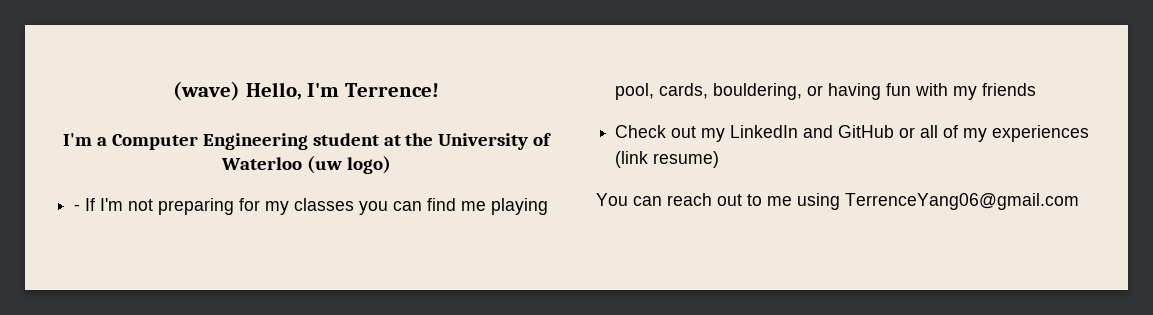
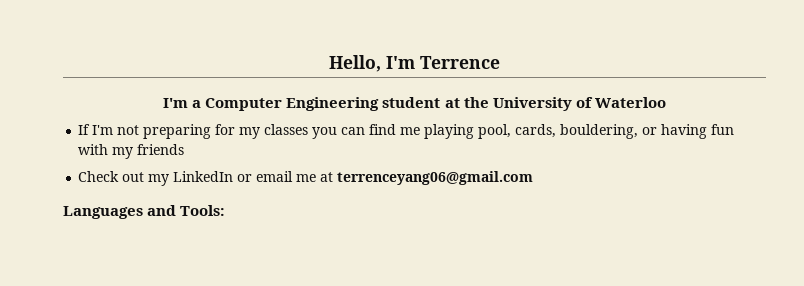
- (wave) Hello, I'm Terrence!
+ Hello, I'm Terrence
- I'm a Computer Engineering student at the University of Waterloo (uw logo)
- - If I'm not preparing for my classes you can find me playing pool, cards, bouldering, or having fun with my friends
+ I'm a Computer Engineering student at the University of Waterloo
+ If I'm not preparing for my classes you can find me playing pool, cards, bouldering, or having fun with my friends
- Check out my LinkedIn and GitHub or all of my experiences (link resume)
- You can reach out to me using TerrenceYang06@gmail.com
+ Check out my LinkedIn or email me at terrenceyang06@gmail.com
+ Languages and Tools:

